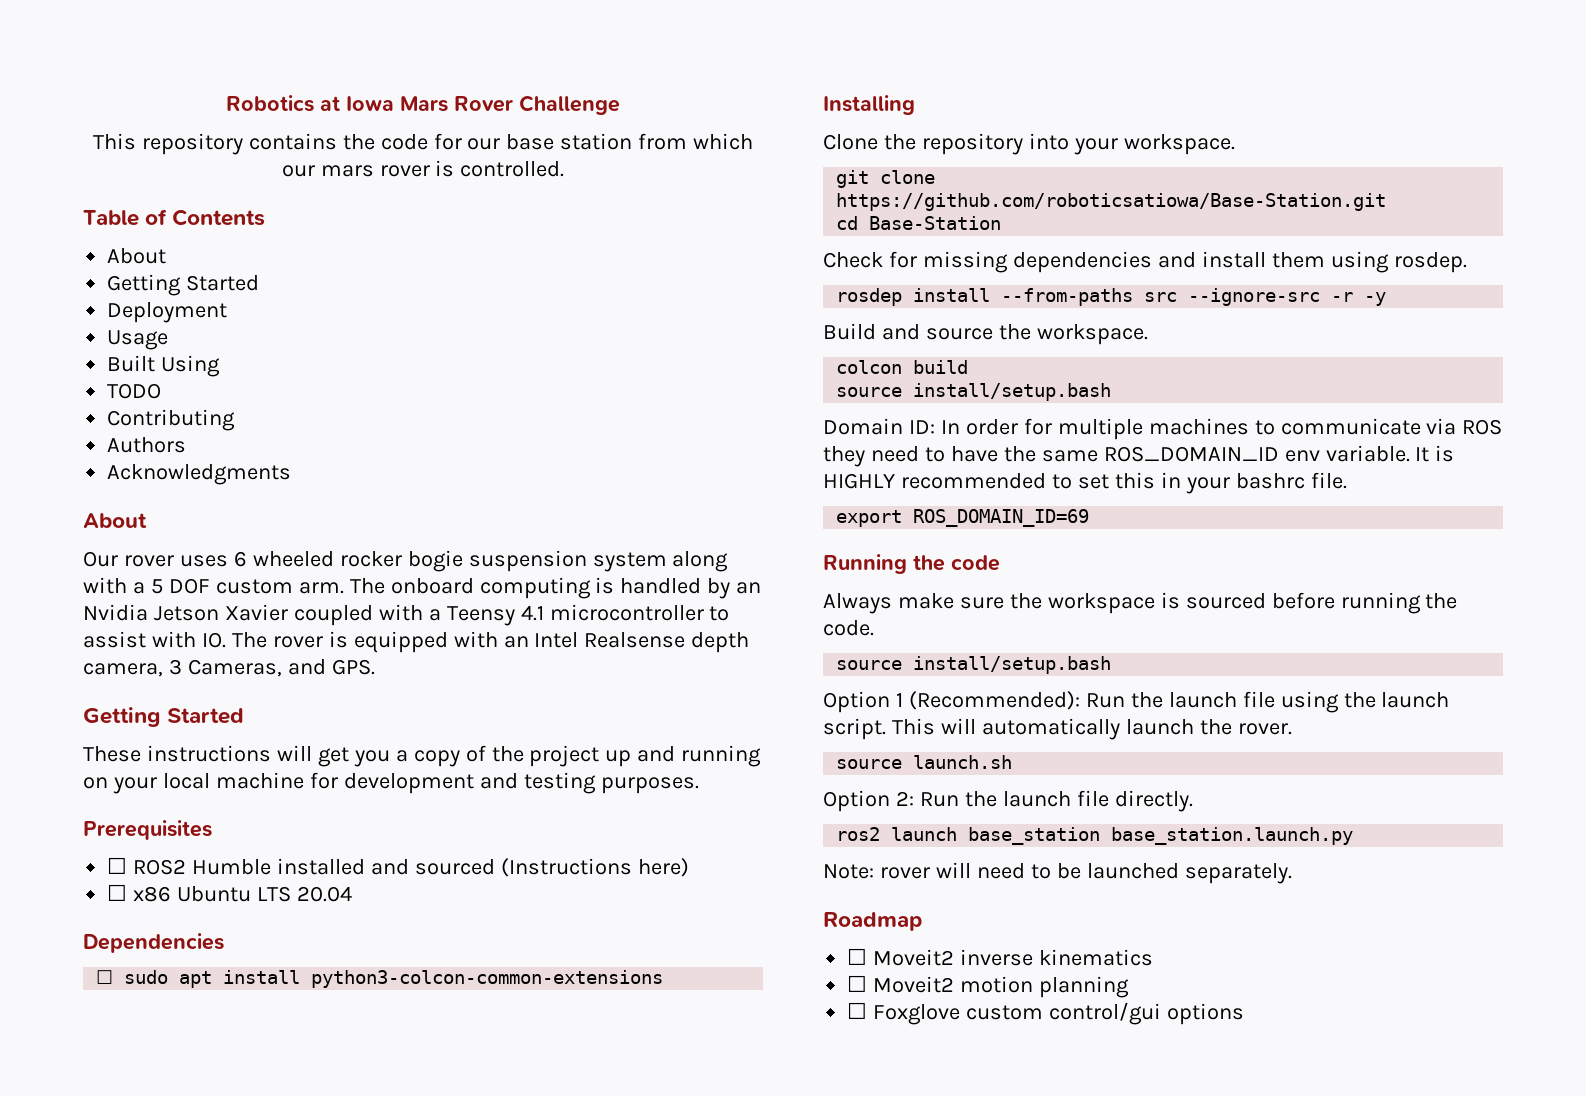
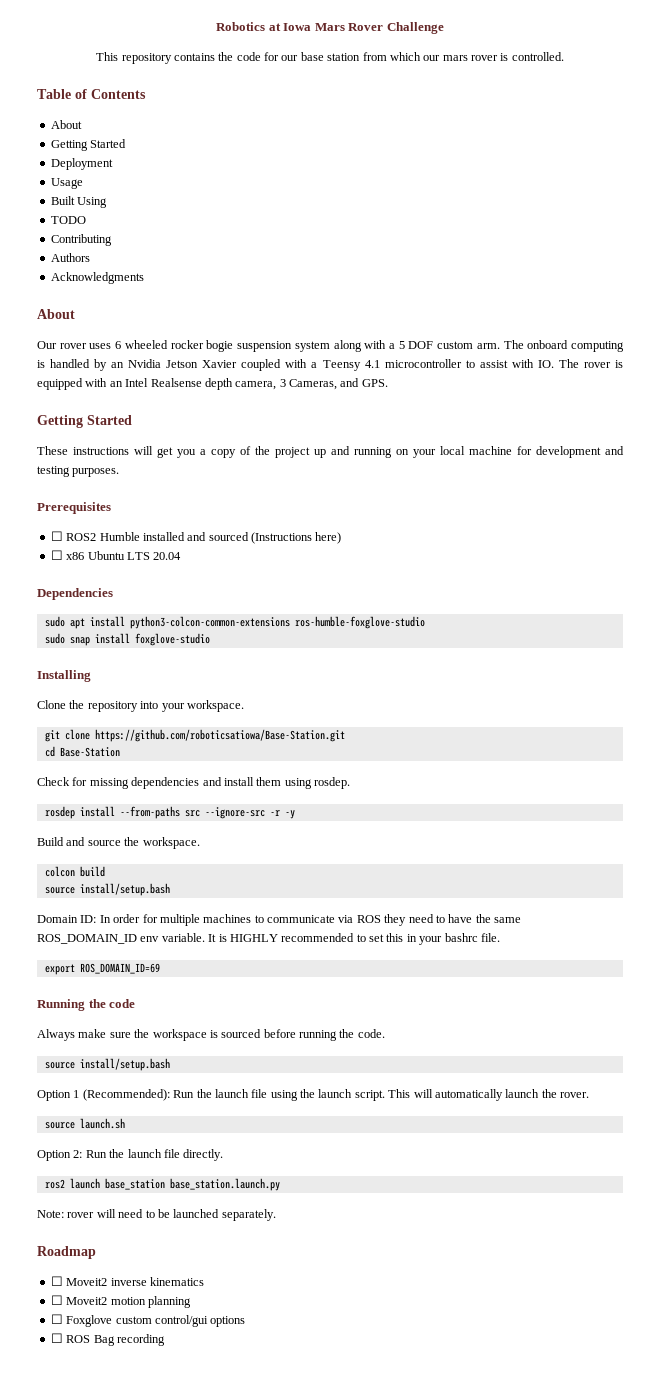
- ☐ sudo apt install python3-colcon-common-extensions
+ sudo apt install python3-colcon-common-extensions ros-humble-foxglove-studio
+ sudo snap install foxglove-studio
+ ☐ ROS Bag recording

